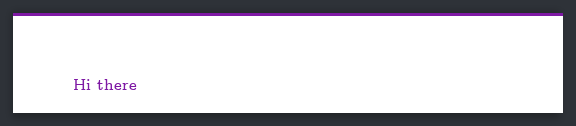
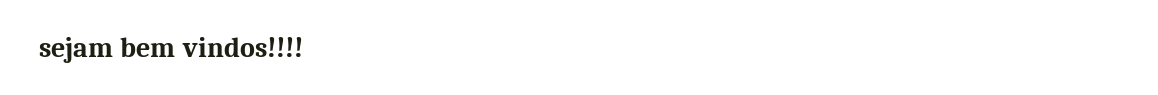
- Hi there
+ sejam bem vindos!!!!

